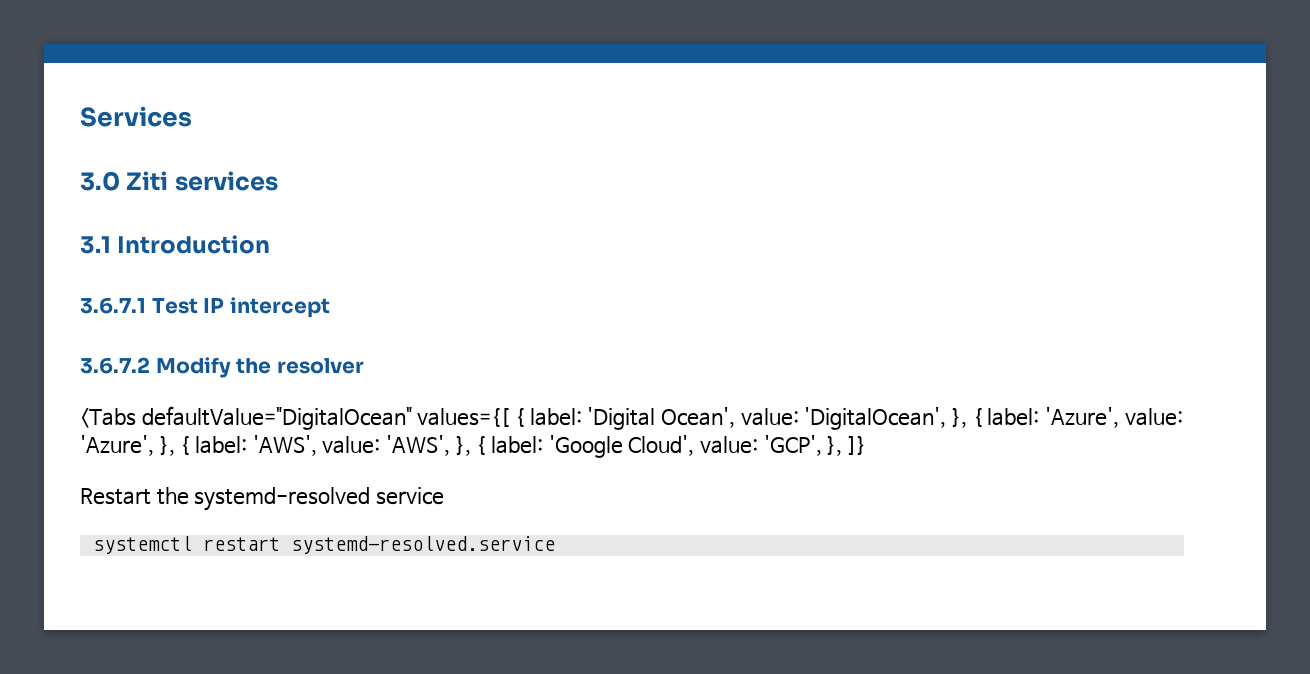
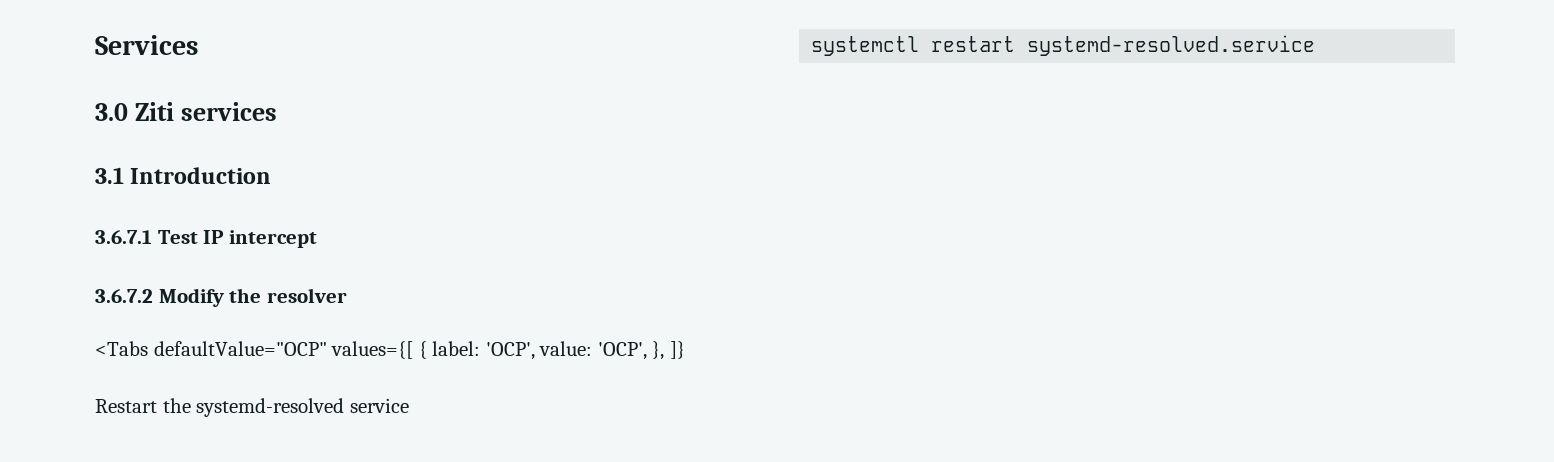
- <Tabs defaultValue="DigitalOcean" values={[ { label: 'Digital Ocean', value: 'DigitalOcean', }, { label: 'Azure', value: 'Azure', }, { label: 'AWS', value: 'AWS', }, { label: 'Google Cloud', value: 'GCP', }, ]}
+ <Tabs defaultValue="OCP" values={[ { label: 'OCP', value: 'OCP', }, ]}

